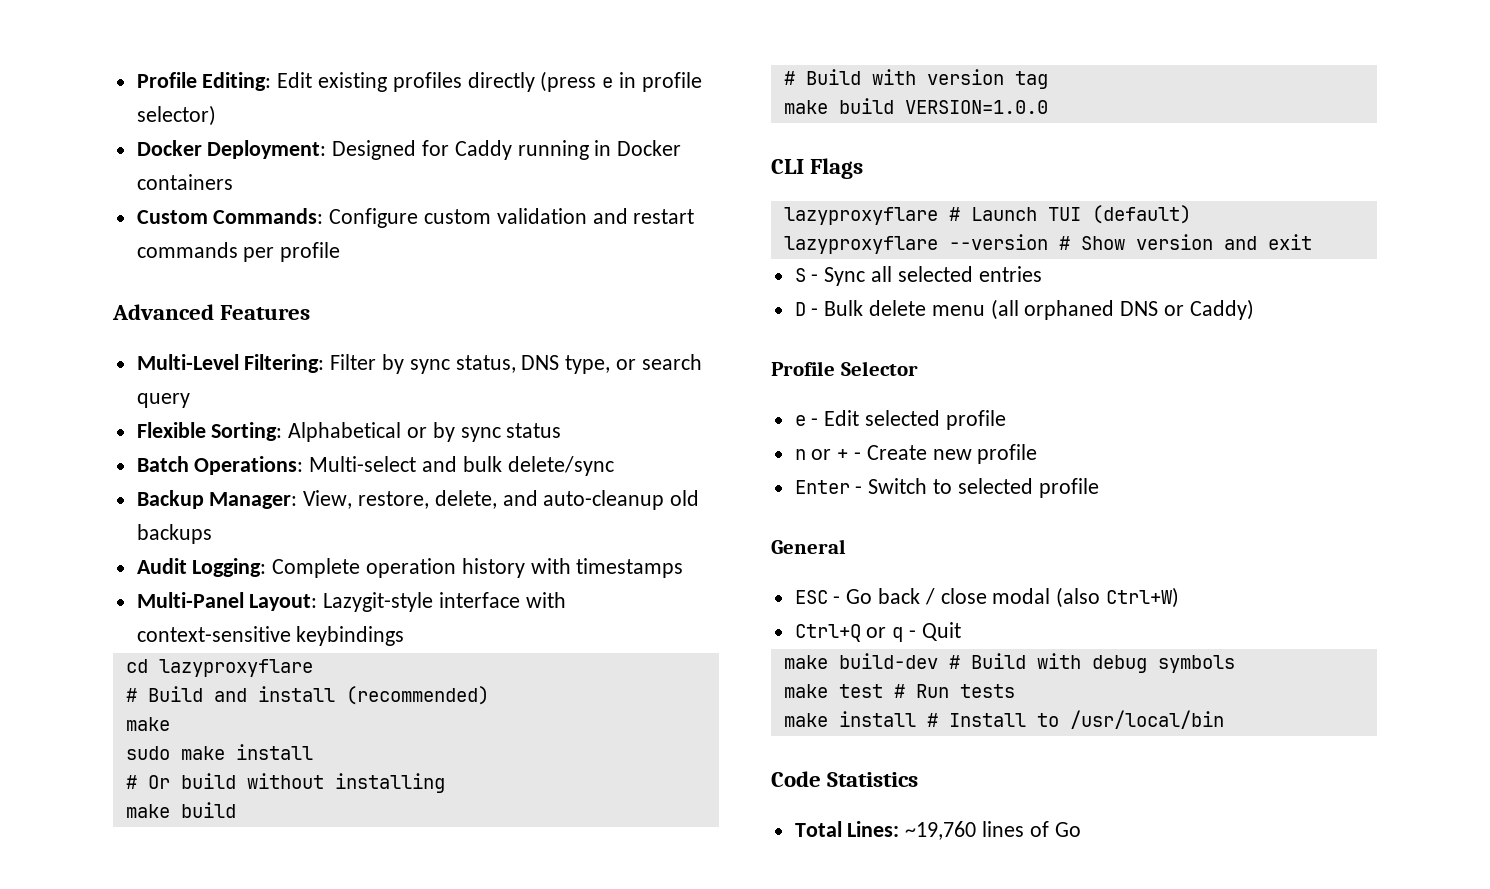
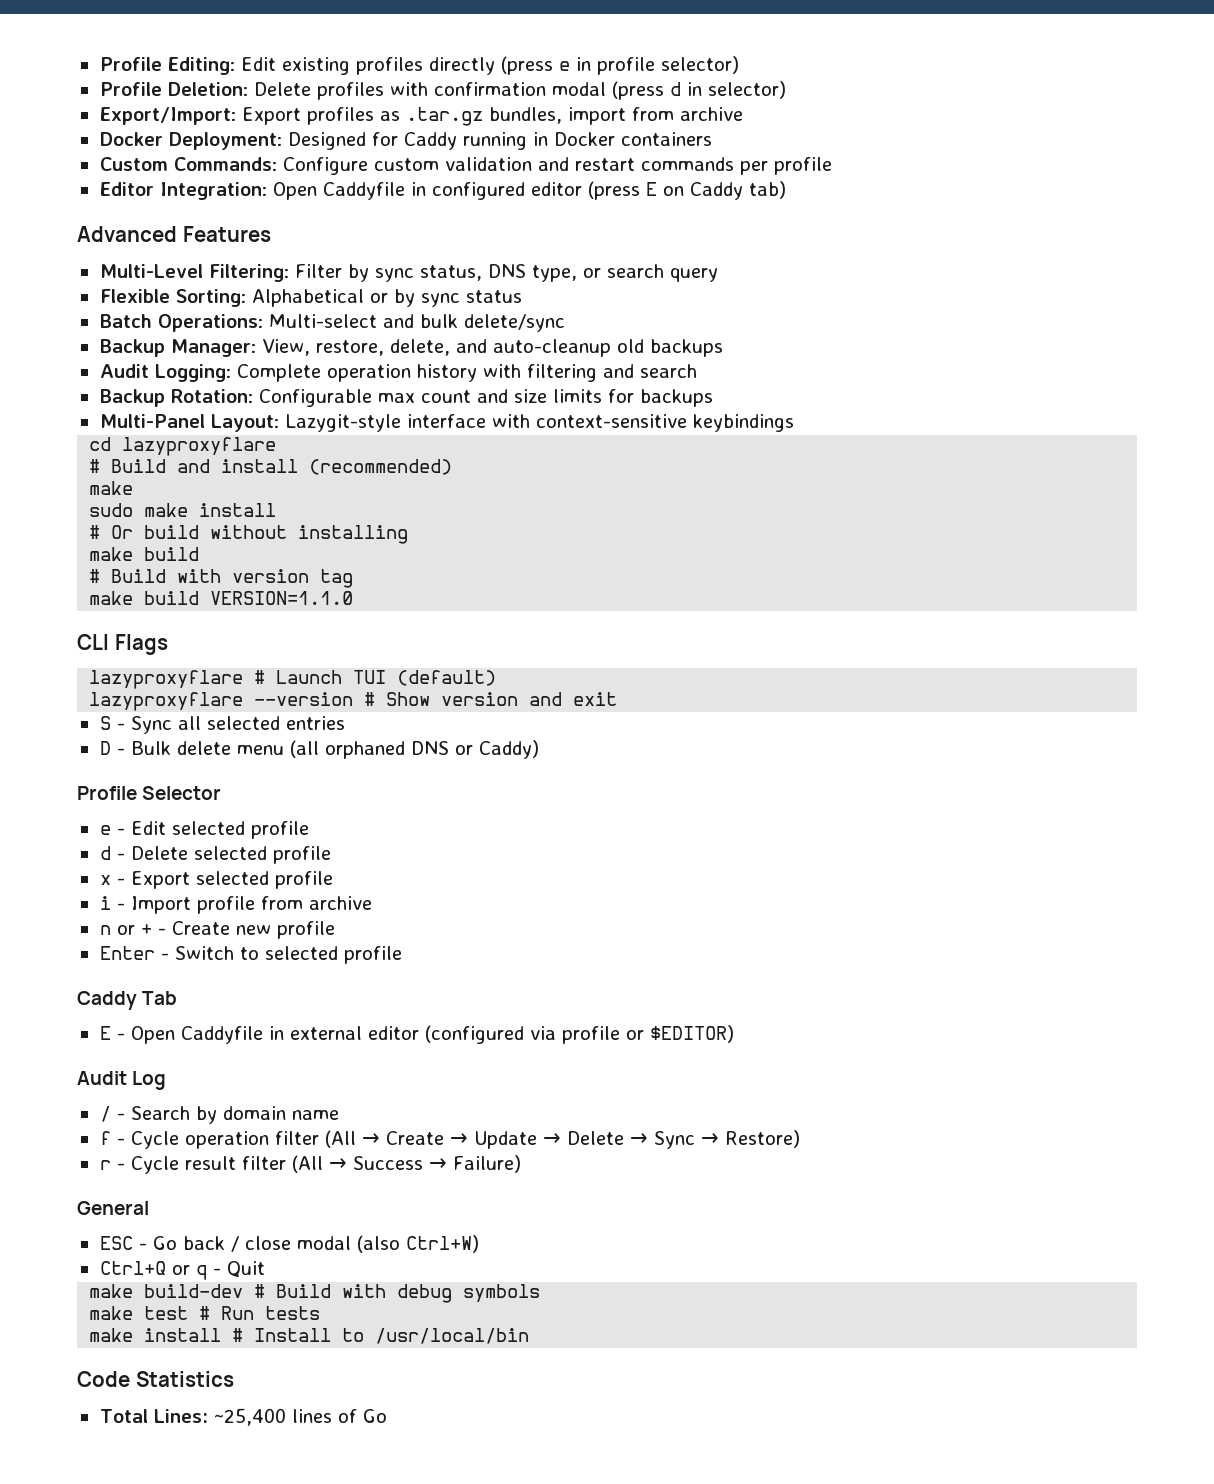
+ Profile Deletion: Delete profiles with confirmation modal (press d in selector)
+ Export/Import: Export profiles as .tar.gz bundles, import from archive
+ Editor Integration: Open Caddyfile in configured editor (press E on Caddy tab)
- Audit Logging: Complete operation history with timestamps
+ Audit Logging: Complete operation history with filtering and search
+ Backup Rotation: Configurable max count and size limits for backups
- make build VERSION=1.0.0
+ make build VERSION=1.1.0
+ d - Delete selected profile
+ x - Export selected profile
+ i - Import profile from archive
+ Caddy Tab
+ E - Open Caddyfile in external editor (configured via profile or $EDITOR)
+ Audit Log
+ / - Search by domain name
+ f - Cycle operation filter (All → Create → Update → Delete → Sync → Restore)
+ r - Cycle result filter (All → Success → Failure)
- Total Lines: ~19,760 lines of Go
+ Total Lines: ~25,400 lines of Go

